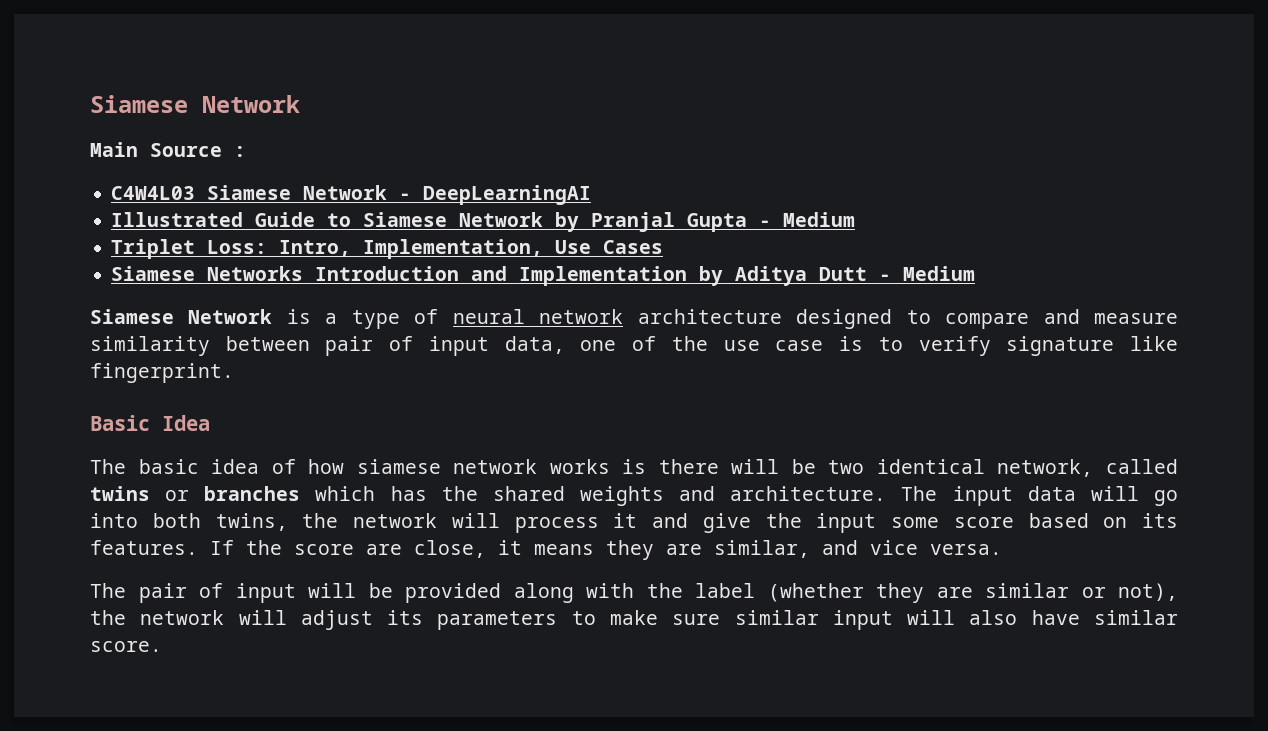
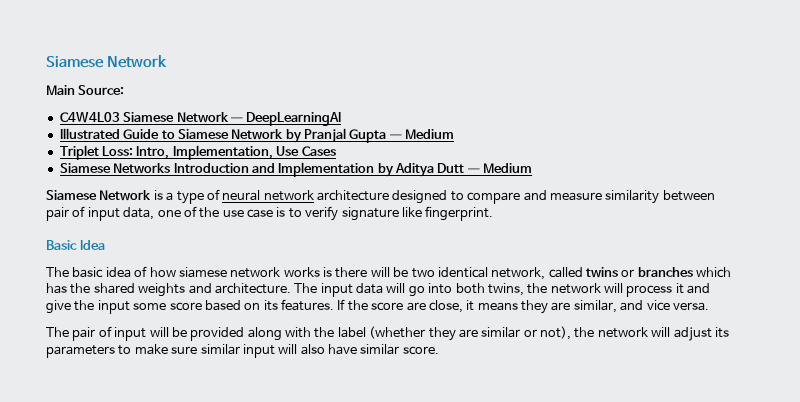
- Main Source :
+ Main Source:
- C4W4L03 Siamese Network - DeepLearningAI
+ C4W4L03 Siamese Network — DeepLearningAI
- Illustrated Guide to Siamese Network by Pranjal Gupta - Medium
+ Illustrated Guide to Siamese Network by Pranjal Gupta — Medium
- Siamese Networks Introduction and Implementation by Aditya Dutt - Medium
+ Siamese Networks Introduction and Implementation by Aditya Dutt — Medium

